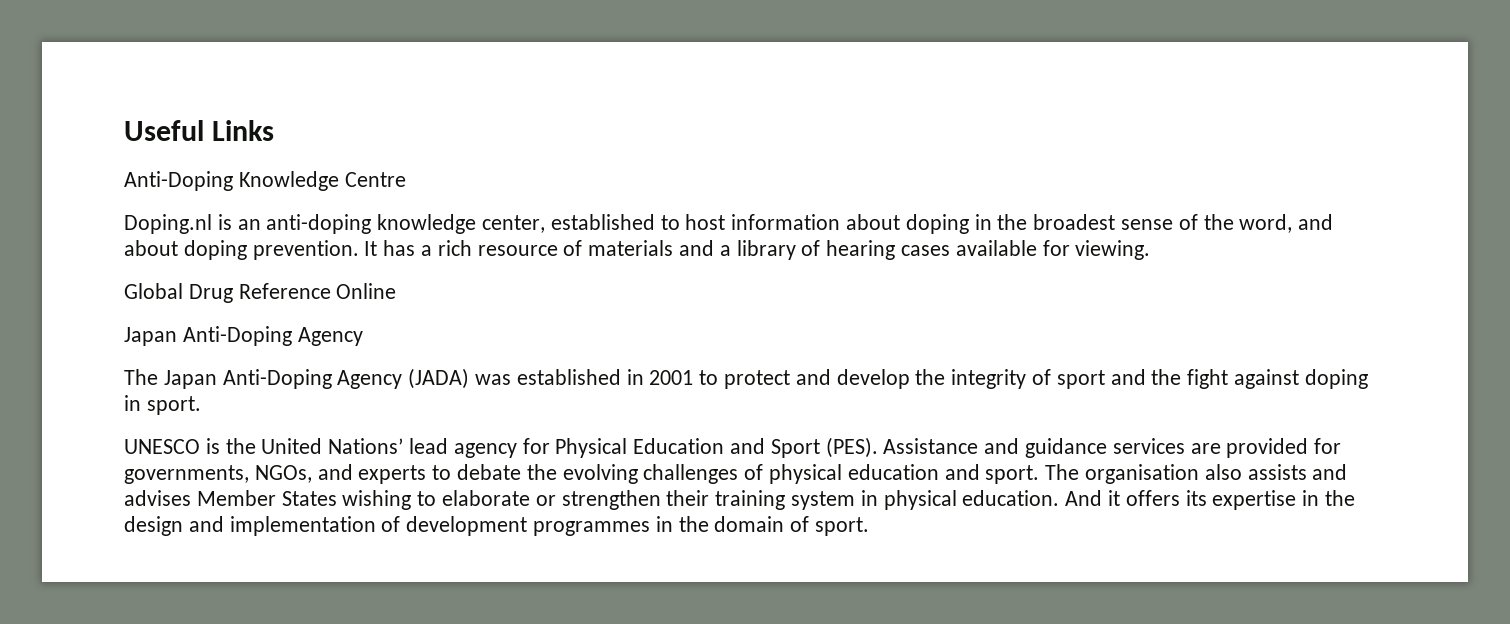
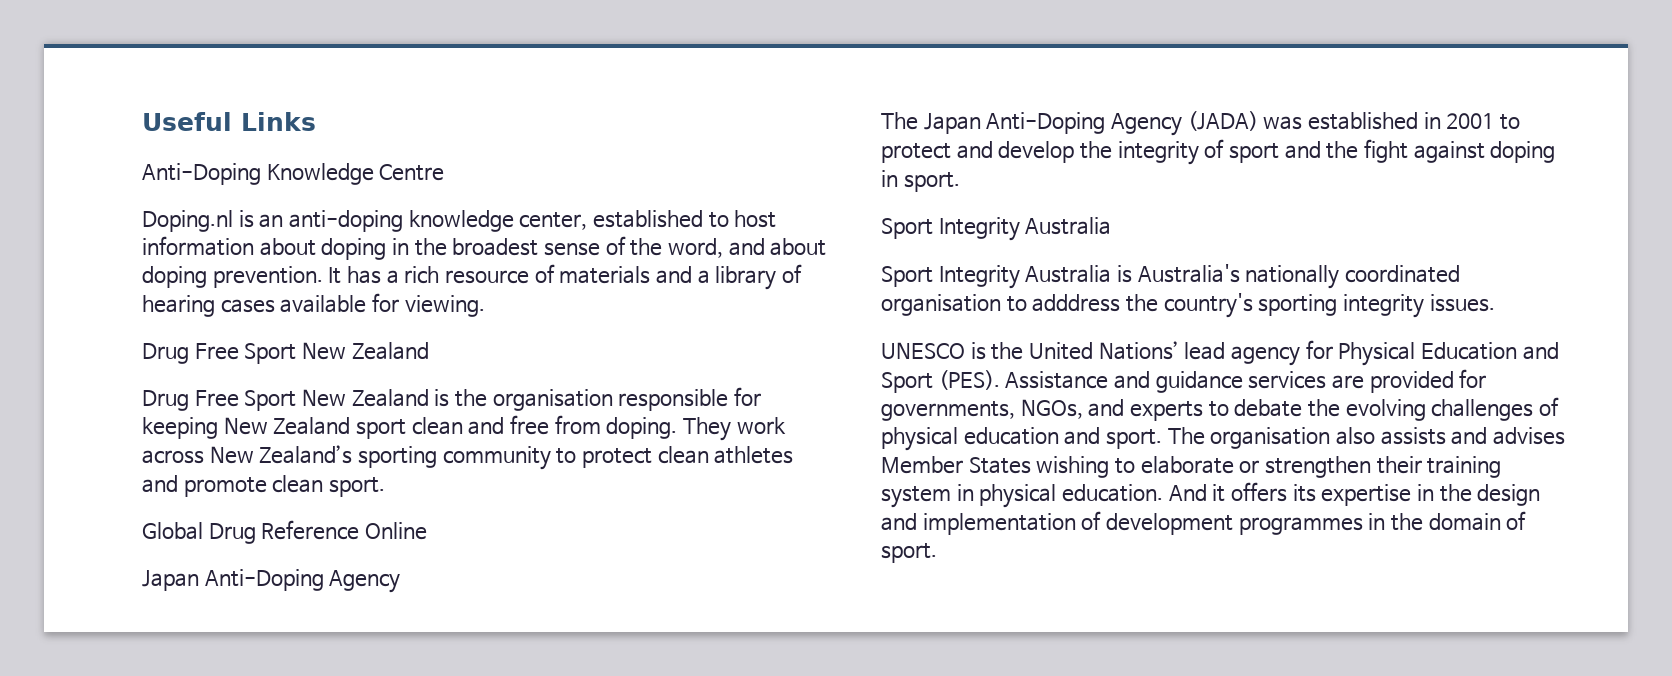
  It has a rich resource of materials and a library of hearing cases available for viewing.
+ Drug Free Sport New Zealand
+ Drug Free Sport New Zealand is the organisation responsible for keeping New Zealand sport clean and free from doping. They work across New Zealand’s sporting community to protect clean athletes and promote clean sport.
  The Japan Anti-Doping Agency (JADA) was established in 2001 to protect and develop the integrity of sport and the fight against doping in sport.
+ Sport Integrity Australia
+ Sport Integrity Australia is Australia's nationally coordinated organisation to adddress the country's sporting integrity issues.

